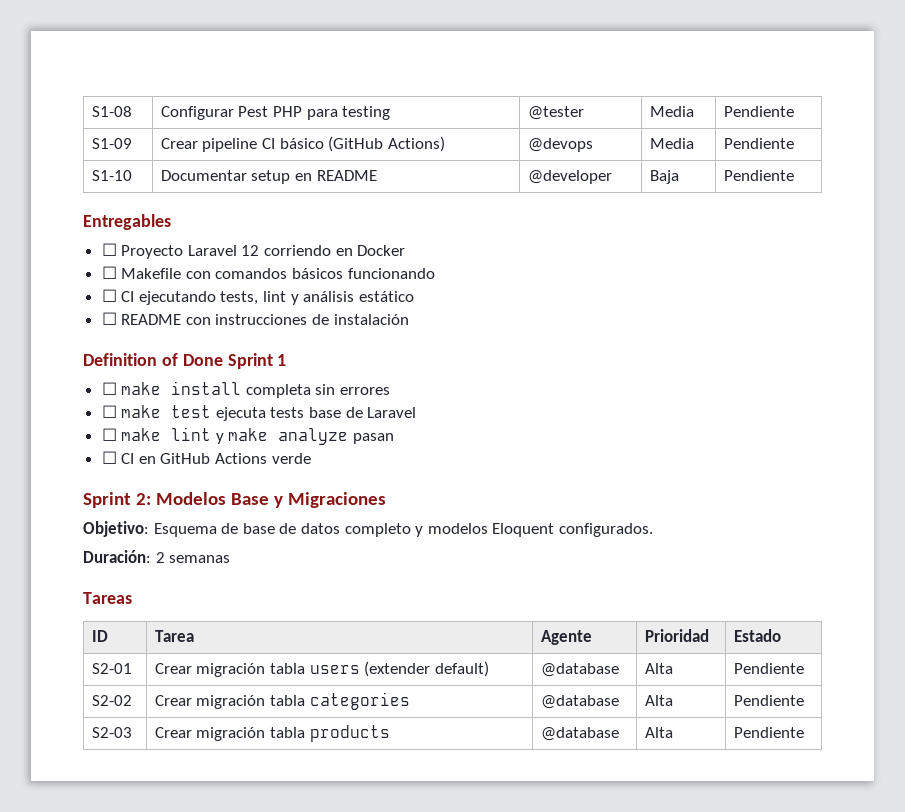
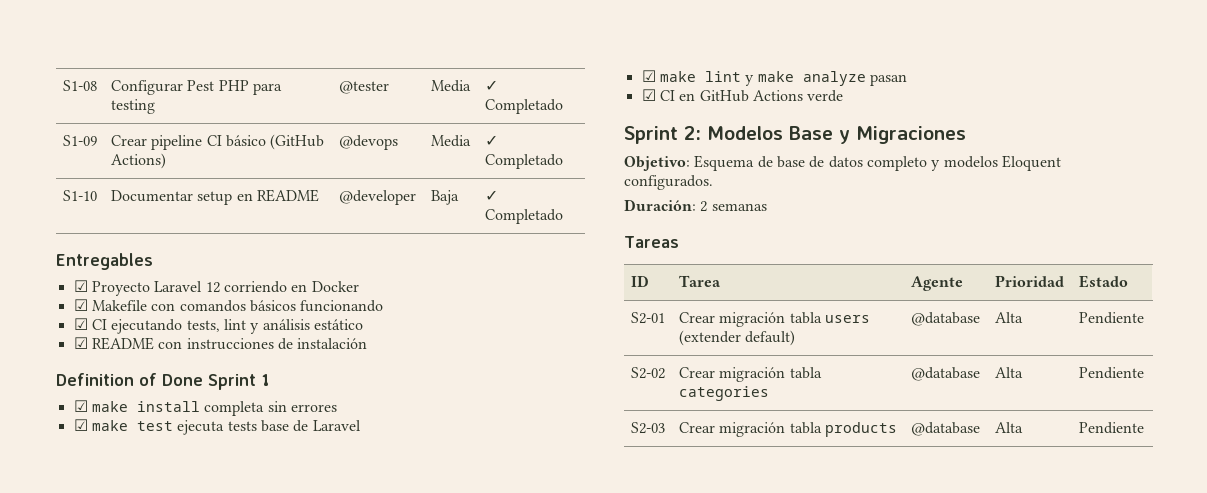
- S1-08 | Configurar Pest PHP para testing | @tester | Media | Pendiente
+ S1-08 | Configurar Pest PHP para testing | @tester | Media | ✓ Completado
- S1-09 | Crear pipeline CI básico (GitHub Actions) | @devops | Media | Pendiente
+ S1-09 | Crear pipeline CI básico (GitHub Actions) | @devops | Media | ✓ Completado
- S1-10 | Documentar setup en README | @developer | Baja | Pendiente
+ S1-10 | Documentar setup en README | @developer | Baja | ✓ Completado
- ☐ Proyecto Laravel 12 corriendo en Docker
+ ☑ Proyecto Laravel 12 corriendo en Docker
- ☐ Makefile con comandos básicos funcionando
+ ☑ Makefile con comandos básicos funcionando
- ☐ CI ejecutando tests, lint y análisis estático
+ ☑ CI ejecutando tests, lint y análisis estático
- ☐ README con instrucciones de instalación
+ ☑ README con instrucciones de instalación
- ☐ make install completa sin errores
+ ☑ make install completa sin errores
- ☐ make test ejecuta tests base de Laravel
+ ☑ make test ejecuta tests base de Laravel
- ☐ make lint y make analyze pasan
+ ☑ make lint y make analyze pasan
- ☐ CI en GitHub Actions verde
+ ☑ CI en GitHub Actions verde

